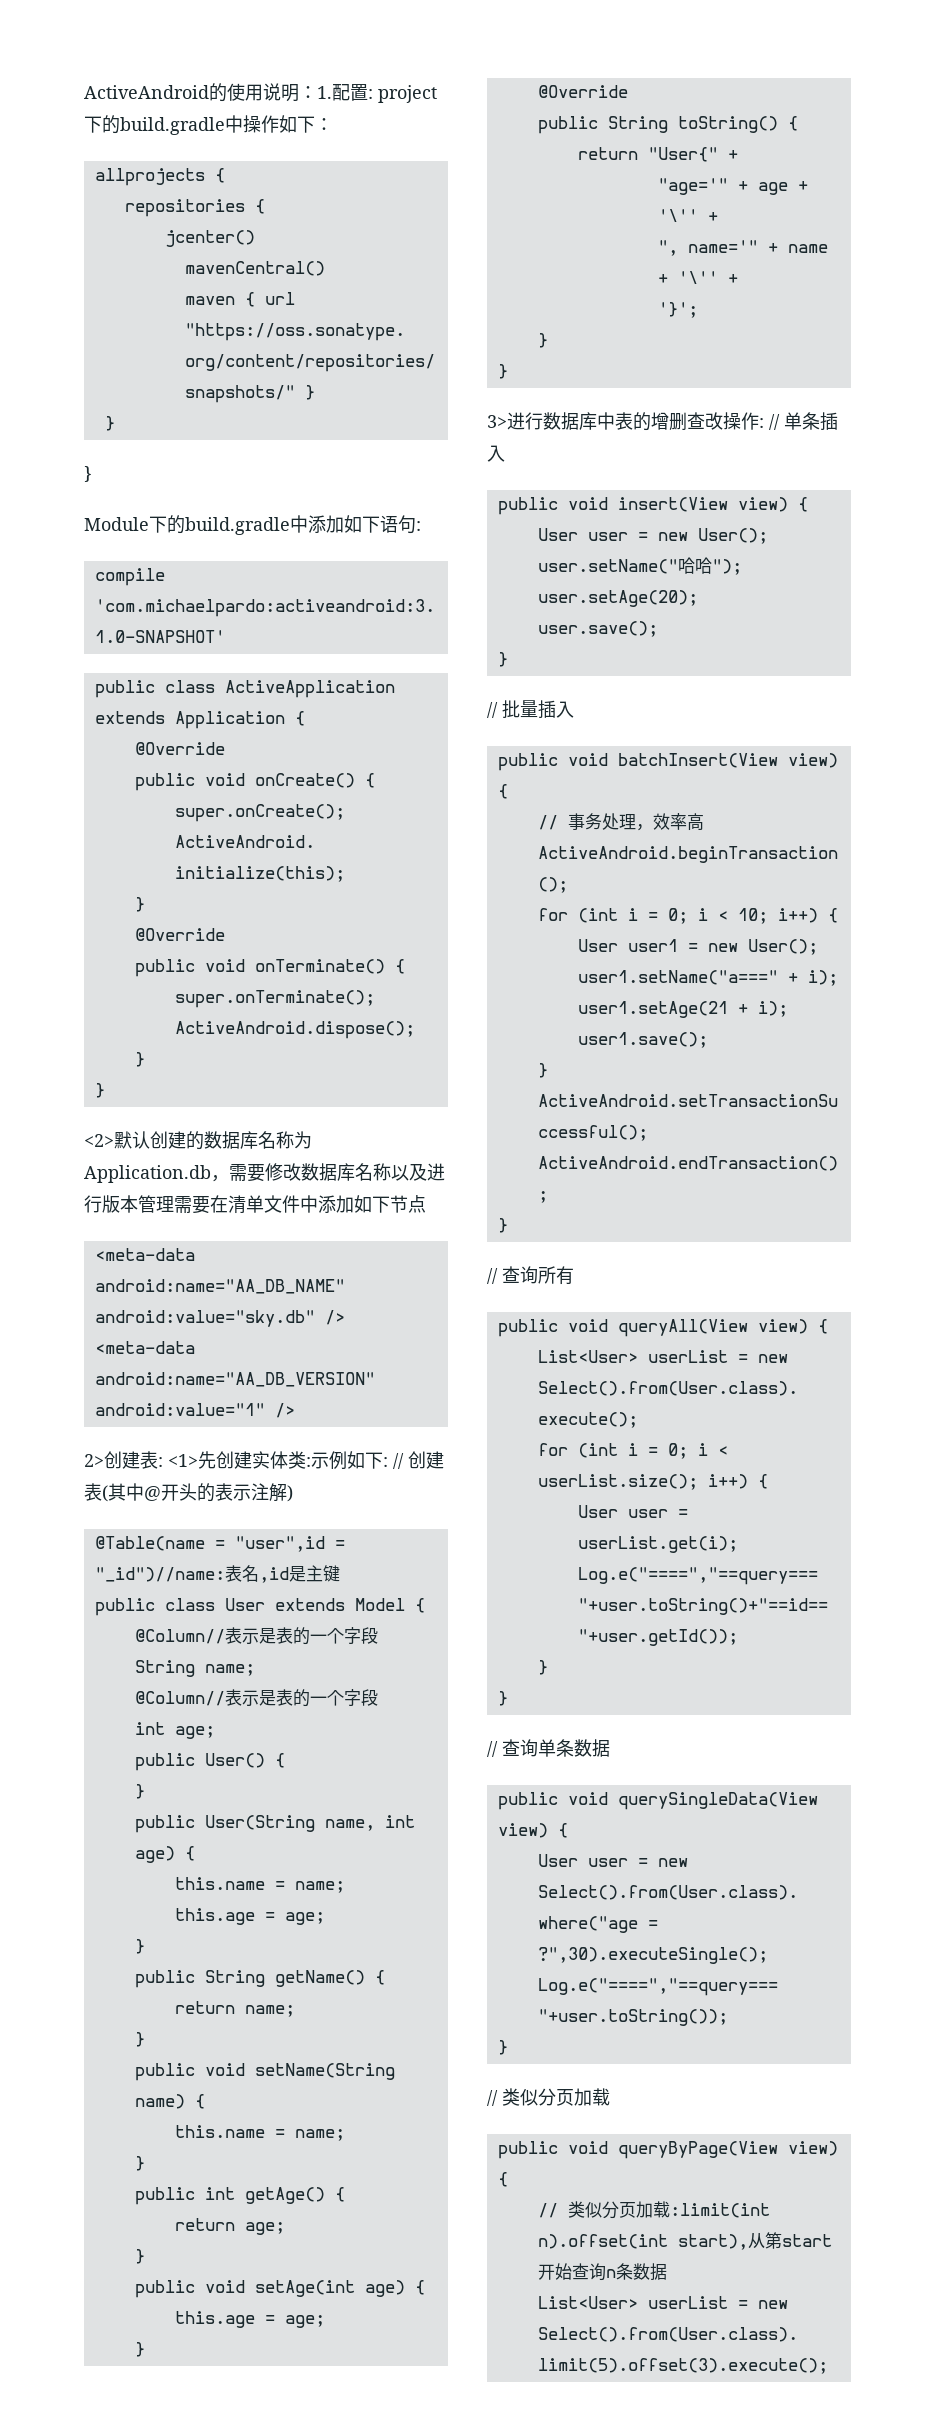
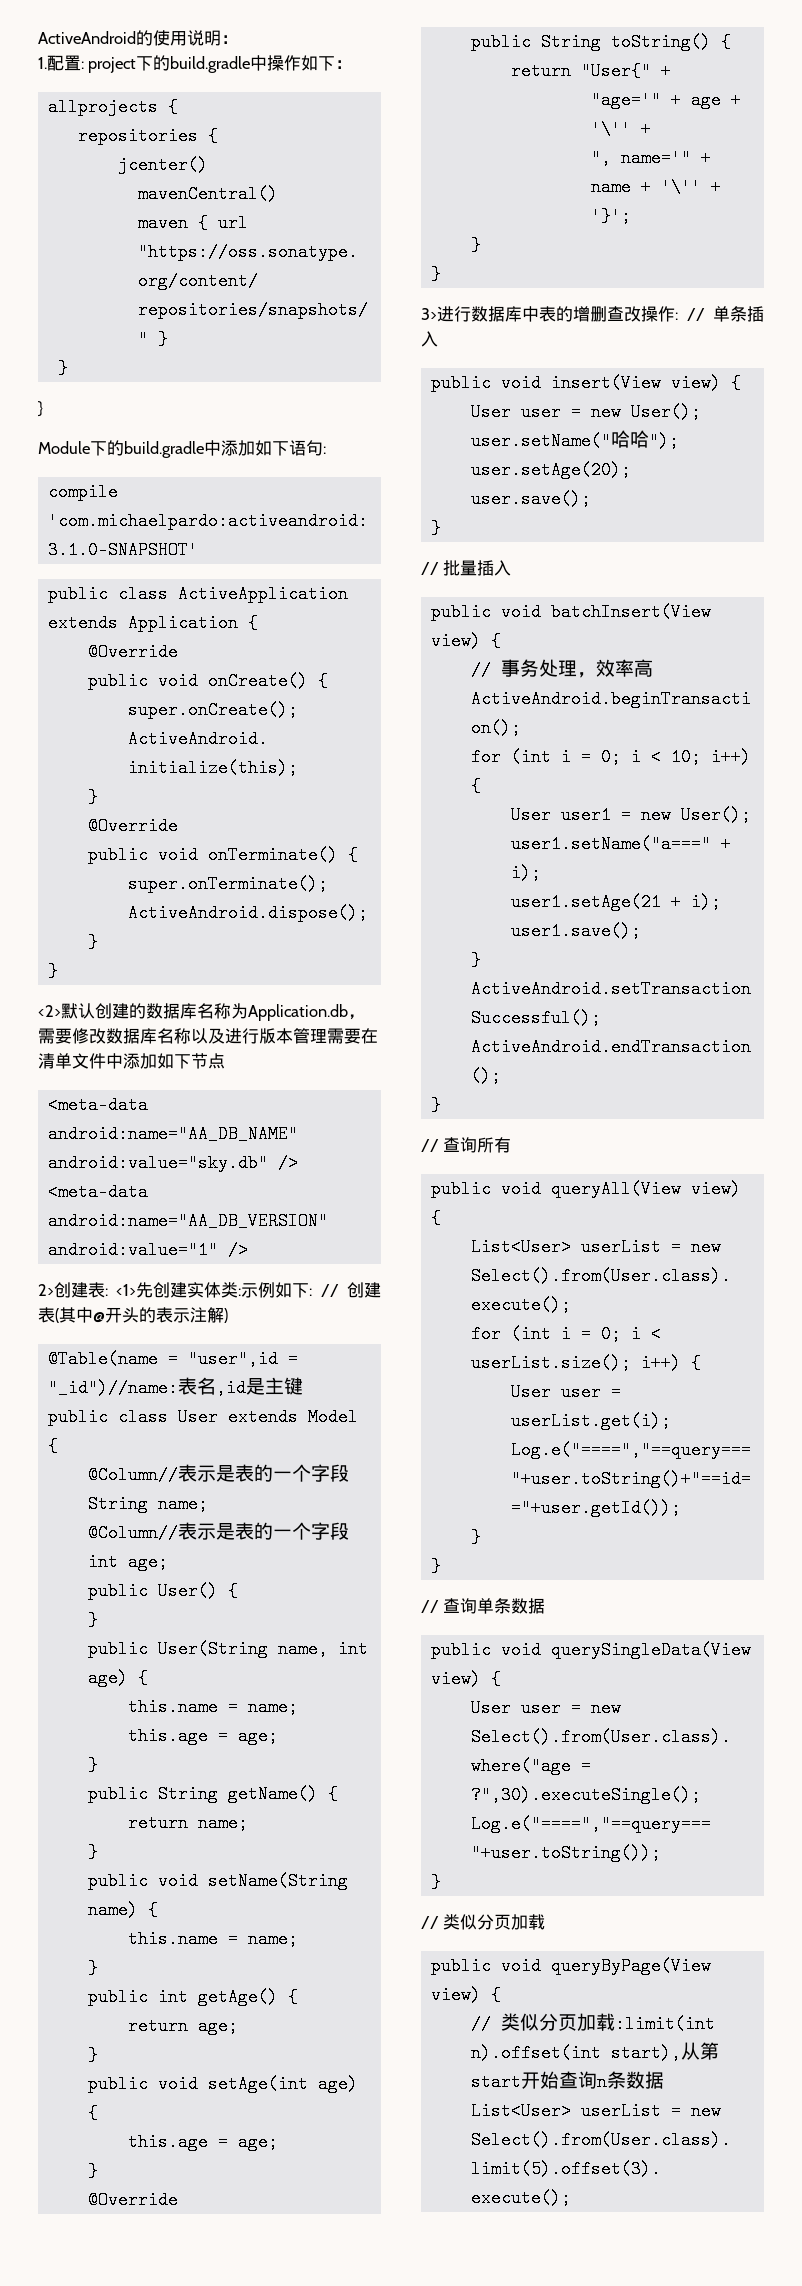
- ActiveAndroid的使用说明：1.配置: project下的build.gradle中操作如下：
+ ActiveAndroid的使用说明：
+ 1.配置: project下的build.gradle中操作如下：

